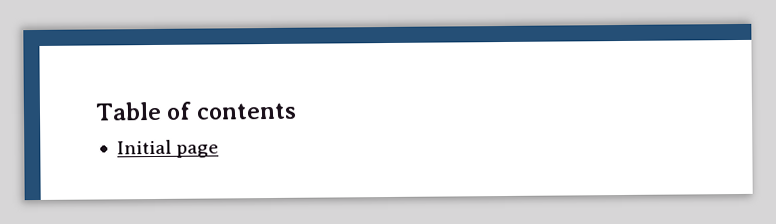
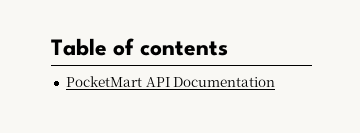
- Initial page
+ PocketMart API Documentation

